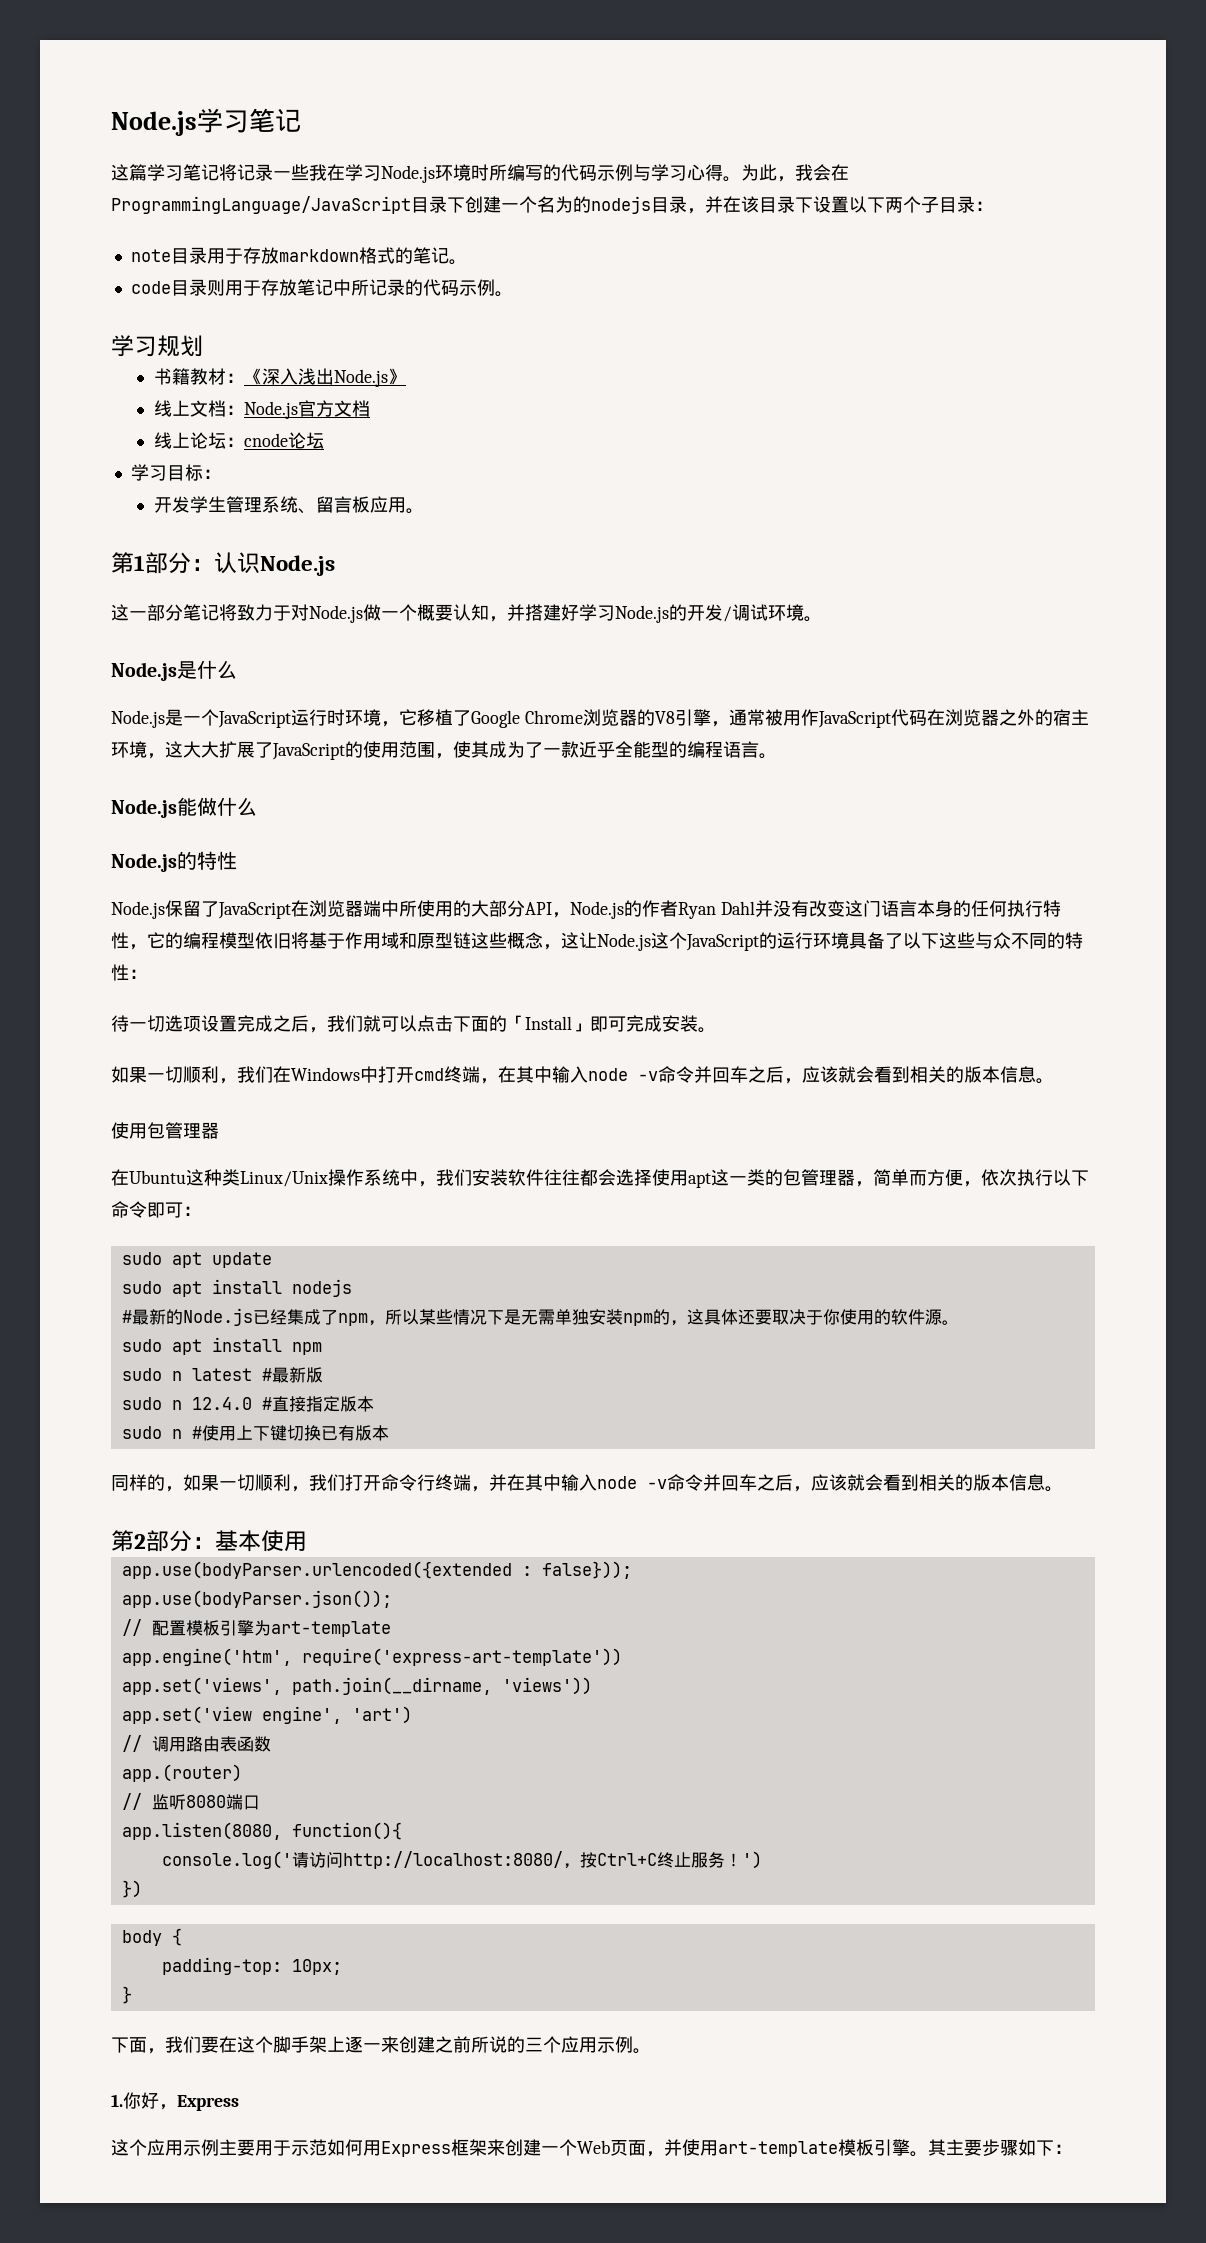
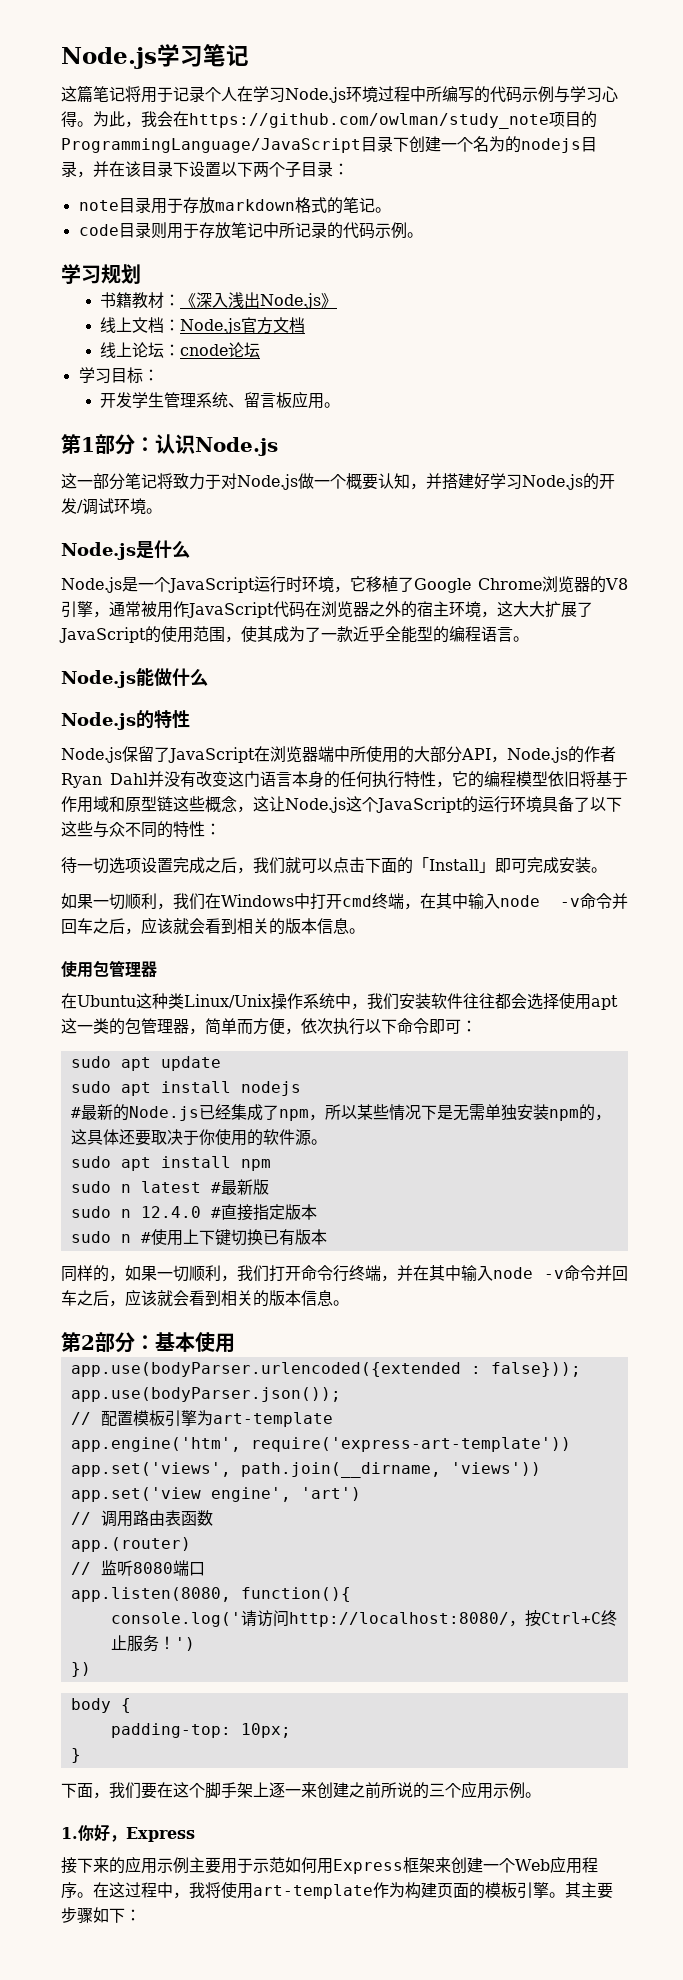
- 这篇学习笔记将记录一些我在学习Node.js环境时所编写的代码示例与学习心得。
+ 这篇笔记将用于记录个人在学习Node.js环境过程中所编写的代码示例与学习心得。
- 为此，我会在ProgrammingLanguage/JavaScript目录下创建一个名为的nodejs目录，并在该目录下设置以下两个子目录：
+ 为此，我会在https://github.com/owlman/study_note项目的ProgrammingLanguage/JavaScript目录下创建一个名为的nodejs目录，并在该目录下设置以下两个子目录：
- 这个应用示例主要用于示范如何用Express框架来创建一个Web页面，并使用art-template模板引擎。
+ 接下来的应用示例主要用于示范如何用Express框架来创建一个Web应用程序。在这过程中，我将使用art-template作为构建页面的模板引擎。

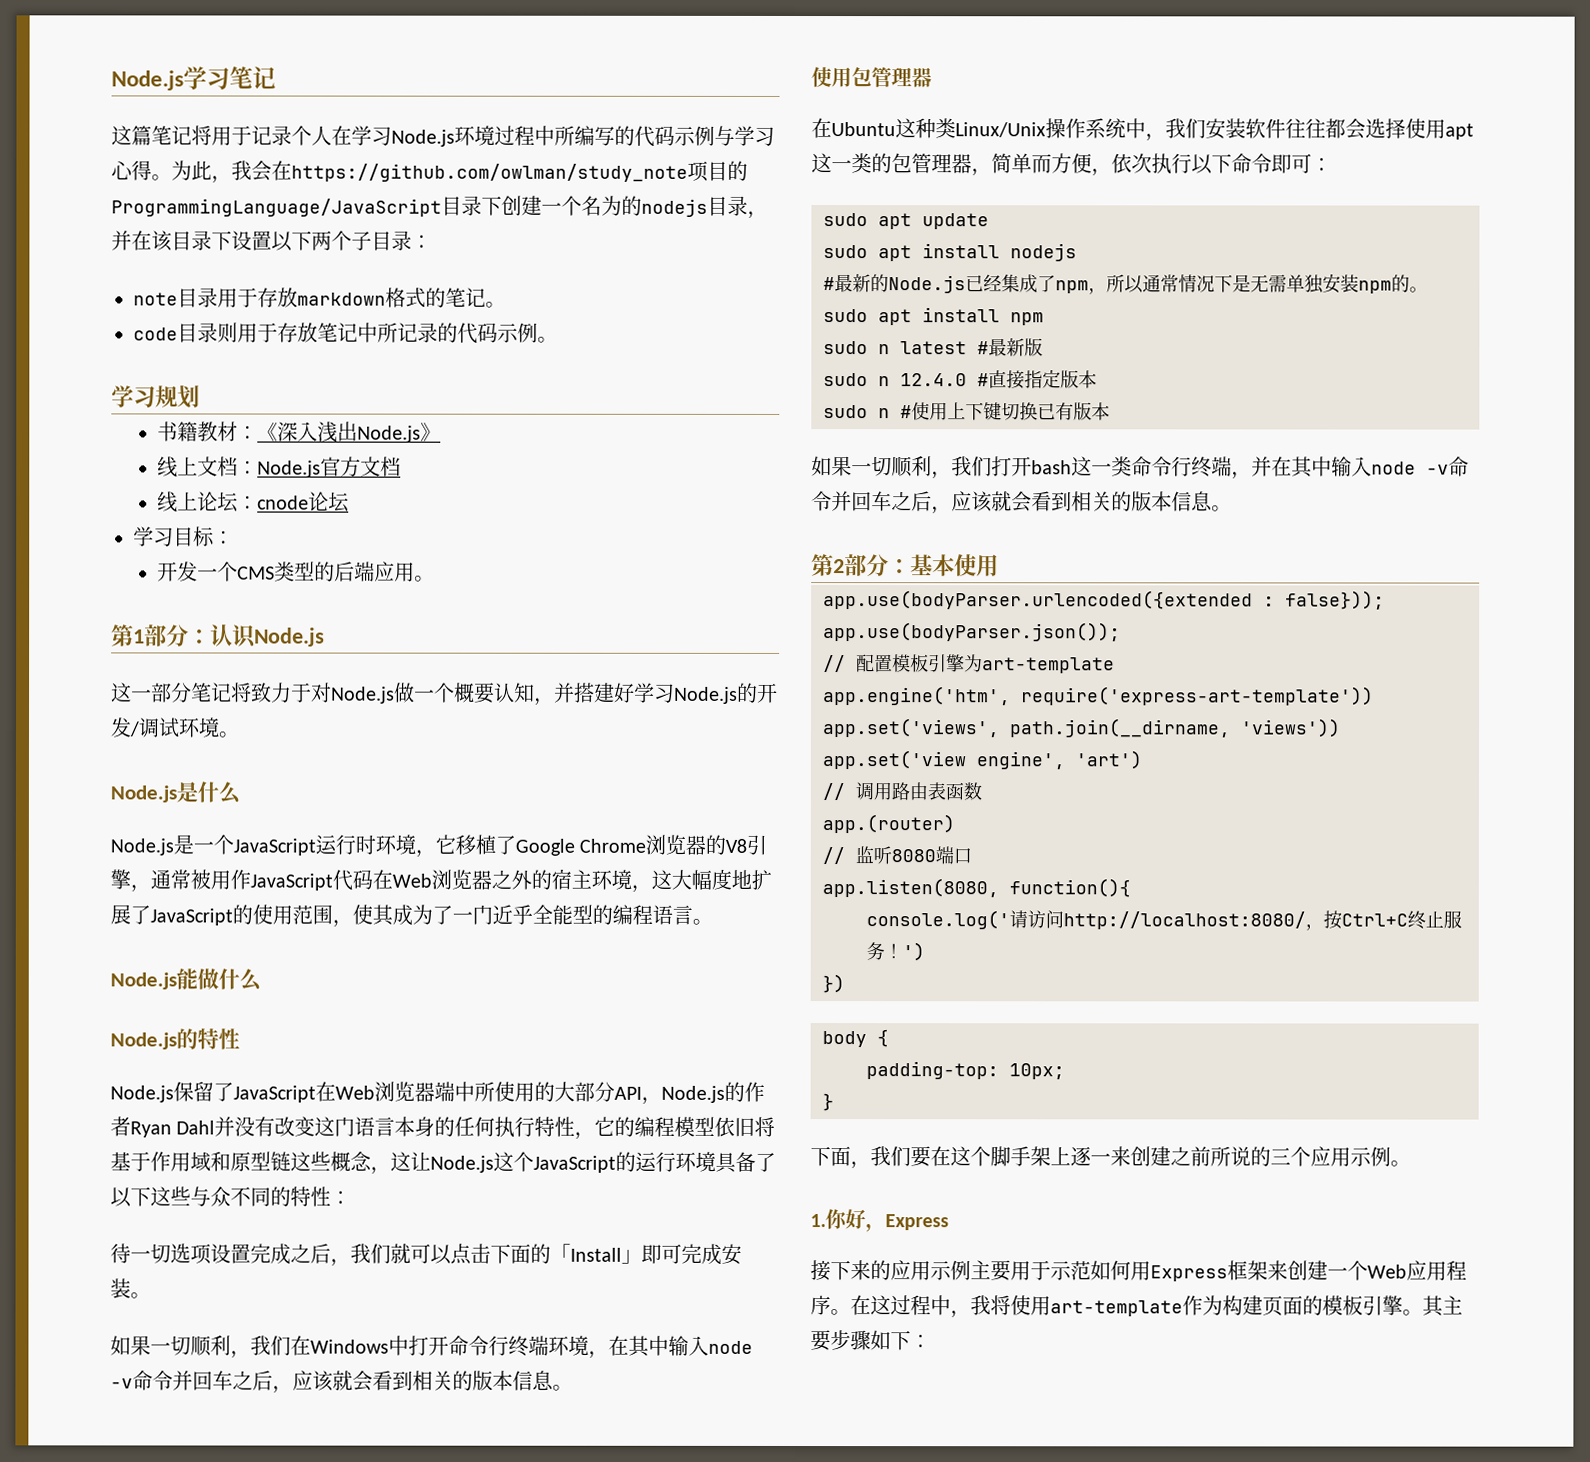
- 开发学生管理系统、留言板应用。
+ 开发一个CMS类型的后端应用。
- Node.js是一个JavaScript运行时环境，它移植了Google Chrome浏览器的V8引擎，通常被用作JavaScript代码在浏览器之外的宿主环境，这大大扩展了JavaScript的使用范围，使其成为了一款近乎全能型的编程语言。
+ Node.js是一个JavaScript运行时环境，它移植了Google Chrome浏览器的V8引擎，通常被用作JavaScript代码在Web浏览器之外的宿主环境，这大幅度地扩展了JavaScript的使用范围，使其成为了一门近乎全能型的编程语言。
- Node.js保留了JavaScript在浏览器端中所使用的大部分API，Node.js的作者Ryan Dahl并没有改变这门语言本身的任何执行特性，它的编程模型依旧将基于作用域和原型链这些概念，这让Node.js这个JavaScript的运行环境具备了以下这些与众不同的特性：
+ Node.js保留了JavaScript在Web浏览器端中所使用的大部分API，Node.js的作者Ryan Dahl并没有改变这门语言本身的任何执行特性，它的编程模型依旧将基于作用域和原型链这些概念，这让Node.js这个JavaScript的运行环境具备了以下这些与众不同的特性：
- 如果一切顺利，我们在Windows中打开cmd终端，在其中输入node -v命令并回车之后，应该就会看到相关的版本信息。
+ 如果一切顺利，我们在Windows中打开命令行终端环境，在其中输入node -v命令并回车之后，应该就会看到相关的版本信息。
- #最新的Node.js已经集成了npm，所以某些情况下是无需单独安装npm的，这具体还要取决于你使用的软件源。
+ #最新的Node.js已经集成了npm，所以通常情况下是无需单独安装npm的。
- 同样的，如果一切顺利，我们打开命令行终端，并在其中输入node -v命令并回车之后，应该就会看到相关的版本信息。
+ 如果一切顺利，我们打开bash这一类命令行终端，并在其中输入node -v命令并回车之后，应该就会看到相关的版本信息。

